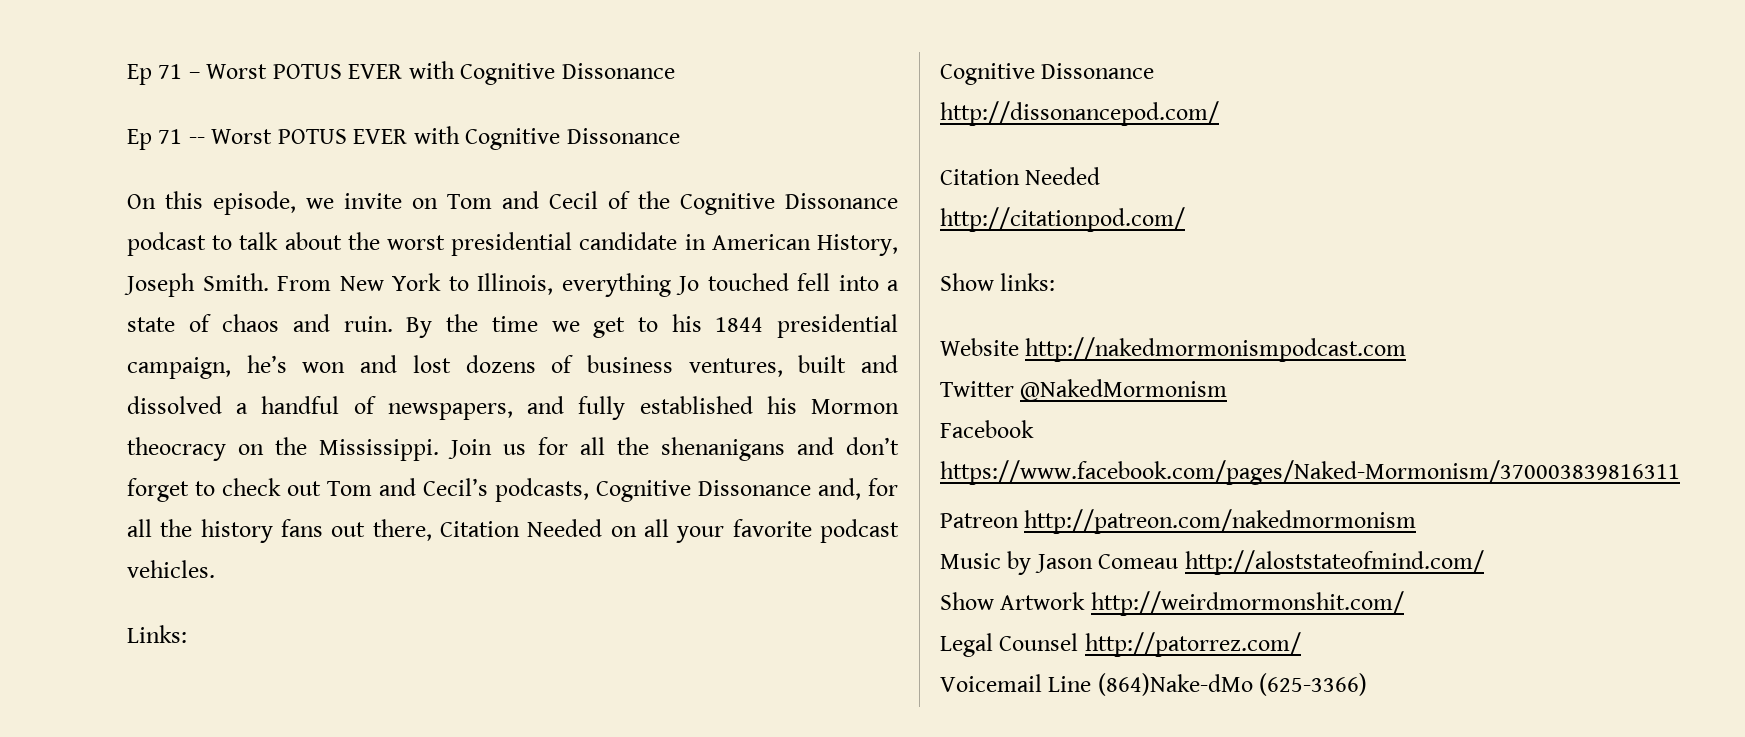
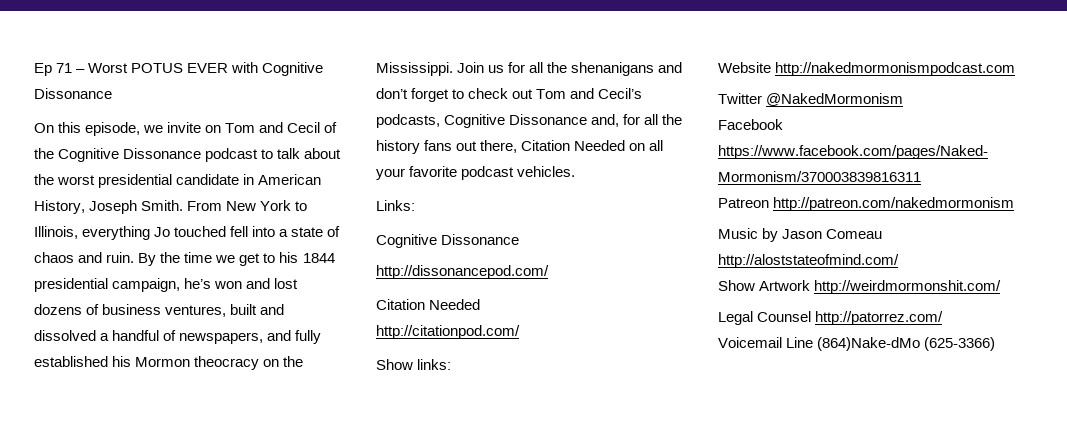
- Ep 71 -- Worst POTUS EVER with Cognitive Dissonance

